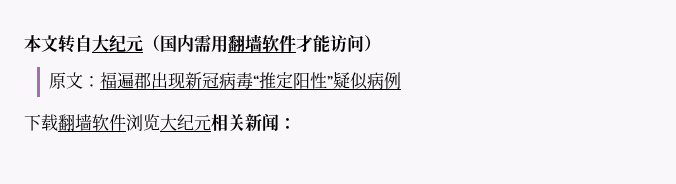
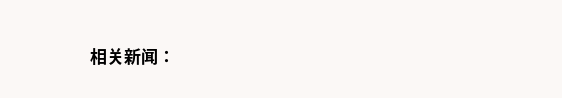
- 本文转自大纪元（国内需用翻墙软件才能访问）
- 原文：福遍郡出现新冠病毒“推定阳性”疑似病例
- 下载翻墙软件浏览大纪元相关新闻：
+ 相关新闻：

